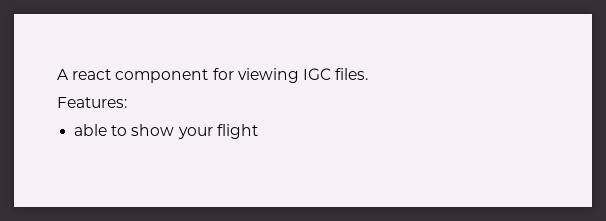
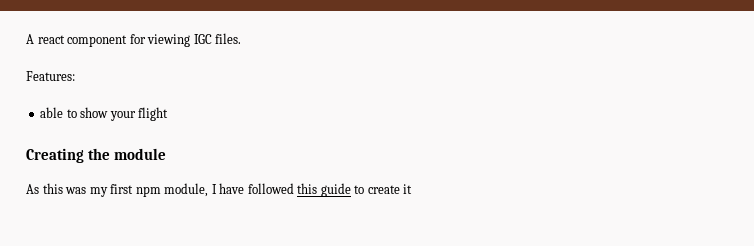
+ Creating the module
+ As this was my first npm module, I have followed this guide to create it

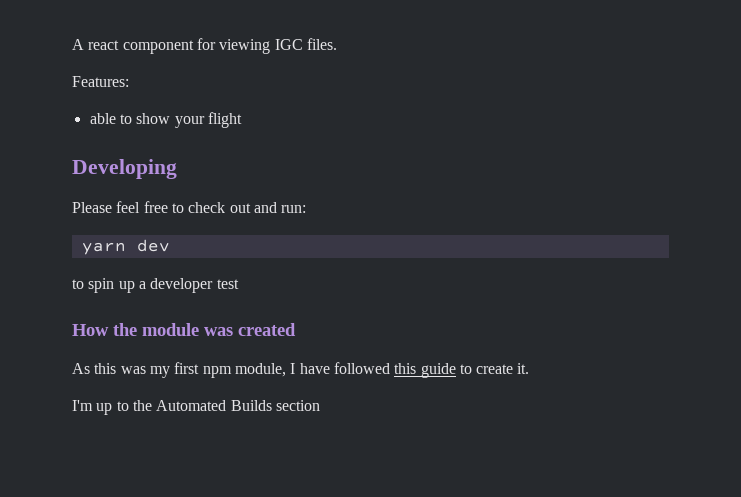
- Creating the module
+ Developing
+ Please feel free to check out and run:
+ yarn dev
+ to spin up a developer test
+ How the module was created
- As this was my first npm module, I have followed this guide to create it
+ As this was my first npm module, I have followed this guide to create it.
+ I'm up to the Automated Builds section

